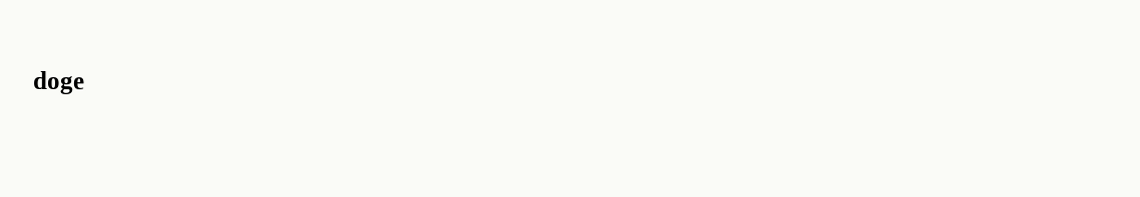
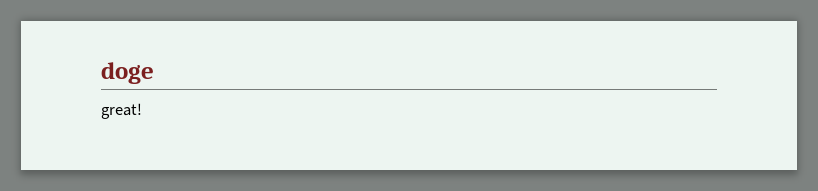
+ great!

